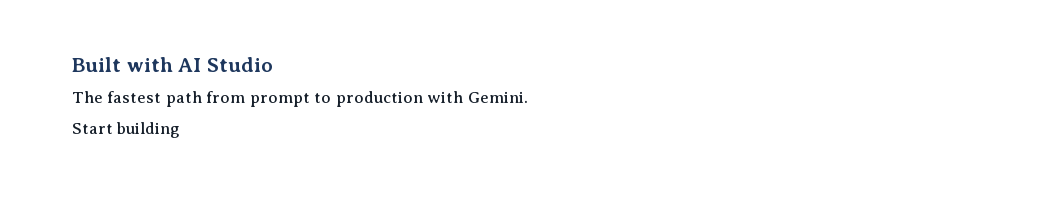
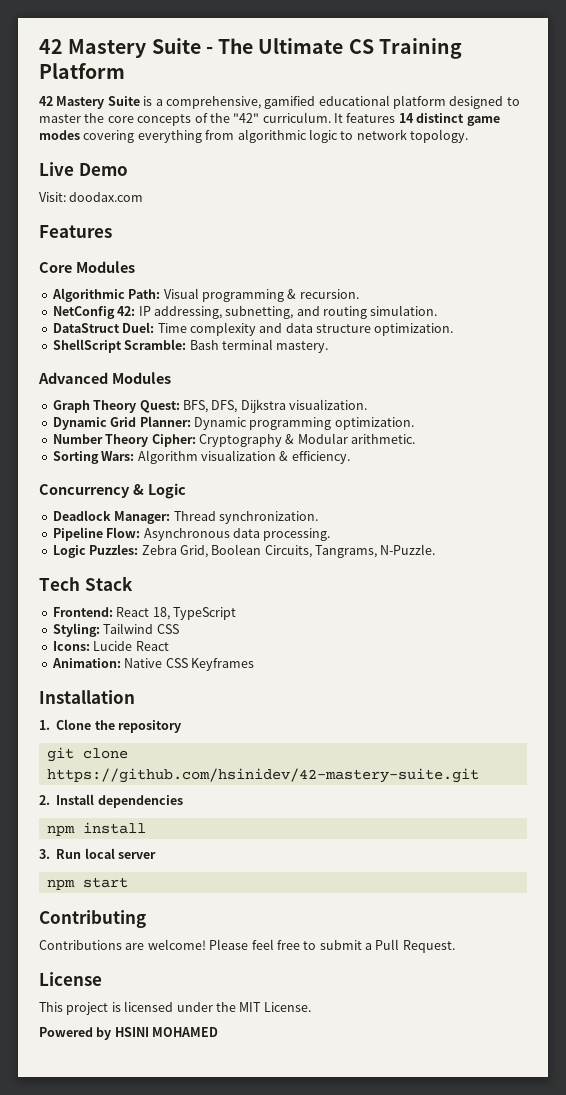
- Built with AI Studio
- The fastest path from prompt to production with Gemini.
- Start building
+ 42 Mastery Suite - The Ultimate CS Training Platform
+ 42 Mastery Suite is a comprehensive, gamified educational platform designed to master the core concepts of the "42" curriculum. It features 14 distinct game modes covering everything from algorithmic logic to network topology.
+ Live Demo
+ Visit: doodax.com
+ Features
+ Core Modules
+ Algorithmic Path: Visual programming & recursion.
+ NetConfig 42: IP addressing, subnetting, and routing simulation.
+ DataStruct Duel: Time complexity and data structure optimization.
+ ShellScript Scramble: Bash terminal mastery.
+ Advanced Modules
+ Graph Theory Quest: BFS, DFS, Dijkstra visualization.
+ Dynamic Grid Planner: Dynamic programming optimization.
+ Number Theory Cipher: Cryptography & Modular arithmetic.
+ Sorting Wars: Algorithm visualization & efficiency.
+ Concurrency & Logic
+ Deadlock Manager: Thread synchronization.
+ Pipeline Flow: Asynchronous data processing.
+ Logic Puzzles: Zebra Grid, Boolean Circuits, Tangrams, N-Puzzle.
+ Tech Stack
+ Frontend: React 18, TypeScript
+ Styling: Tailwind CSS
+ Icons: Lucide React
+ Animation: Native CSS Keyframes
+ Installation
+ 1. Clone the repository
+ git clone https://github.com/hsinidev/42-mastery-suite.git
+ 2. Install dependencies
+ npm install
+ 3. Run local server
+ npm start
+ Contributing
+ Contributions are welcome! Please feel free to submit a Pull Request.
+ License
+ This project is licensed under the MIT License.
+ Powered by HSINI MOHAMED

